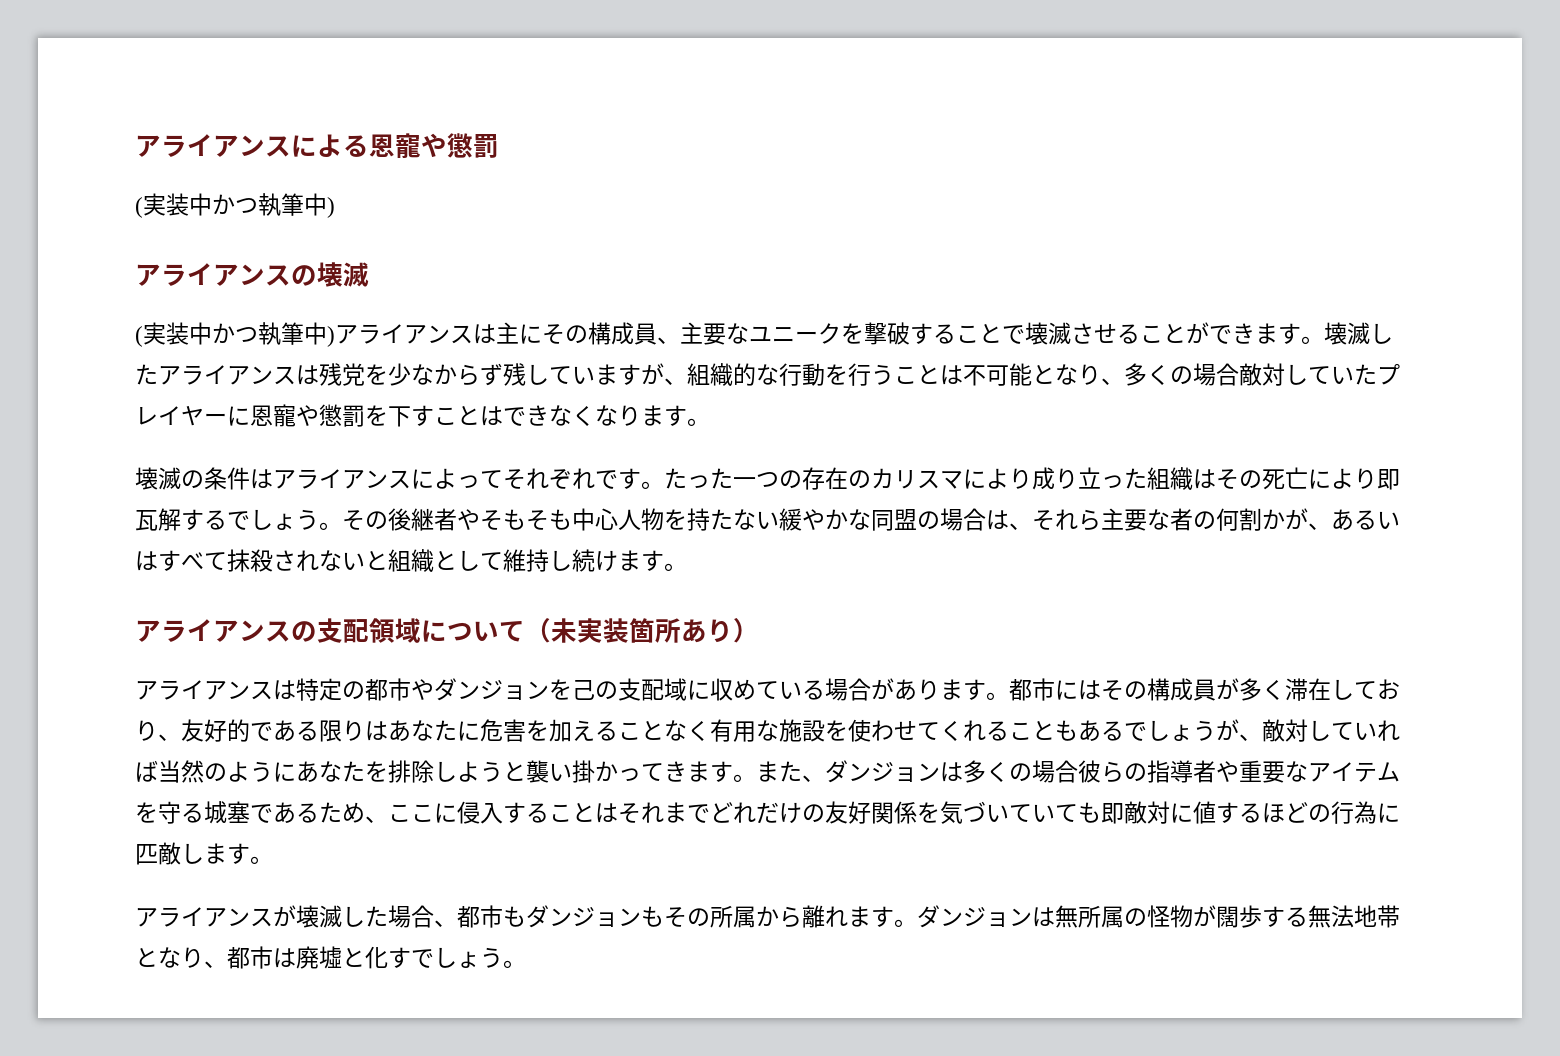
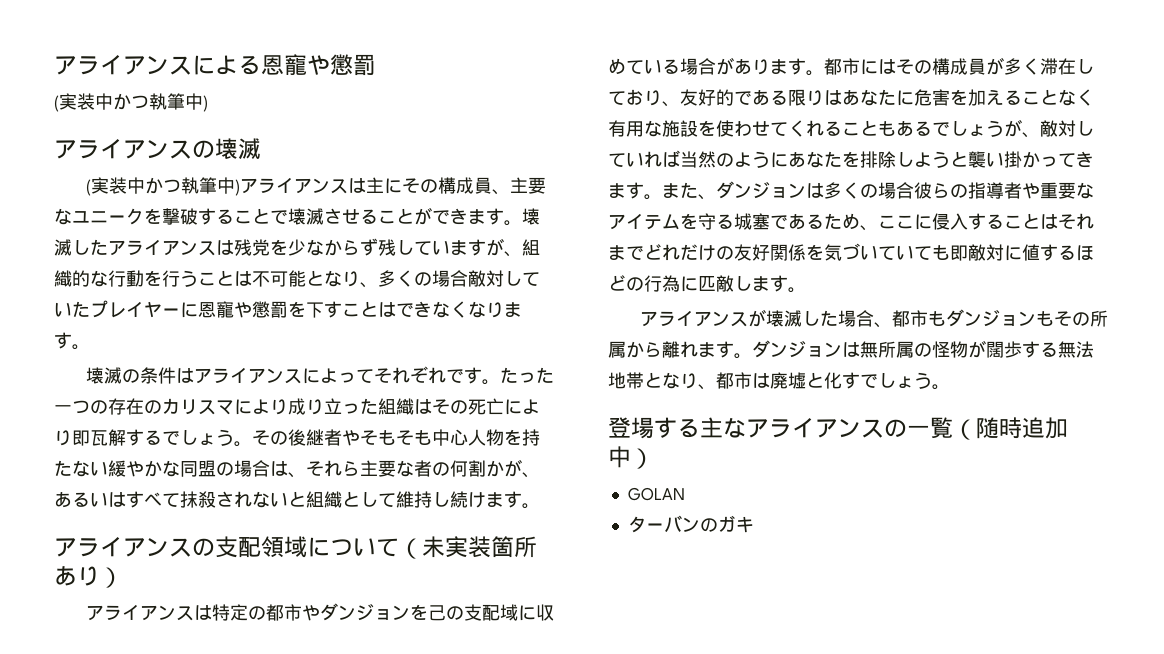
+ 登場する主なアライアンスの一覧（随時追加中）
+ GOLAN
+ ターバンのガキ

